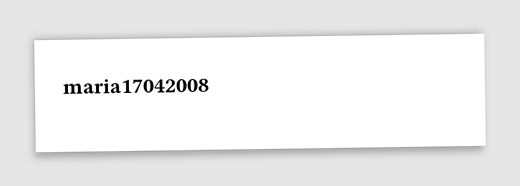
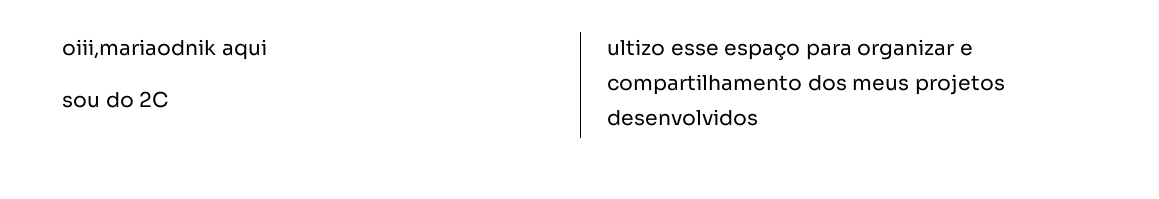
- maria17042008
+ oiii,mariaodnik aqui
+ sou do 2C
+ ultizo esse espaço para organizar e compartilhamento dos meus projetos desenvolvidos

